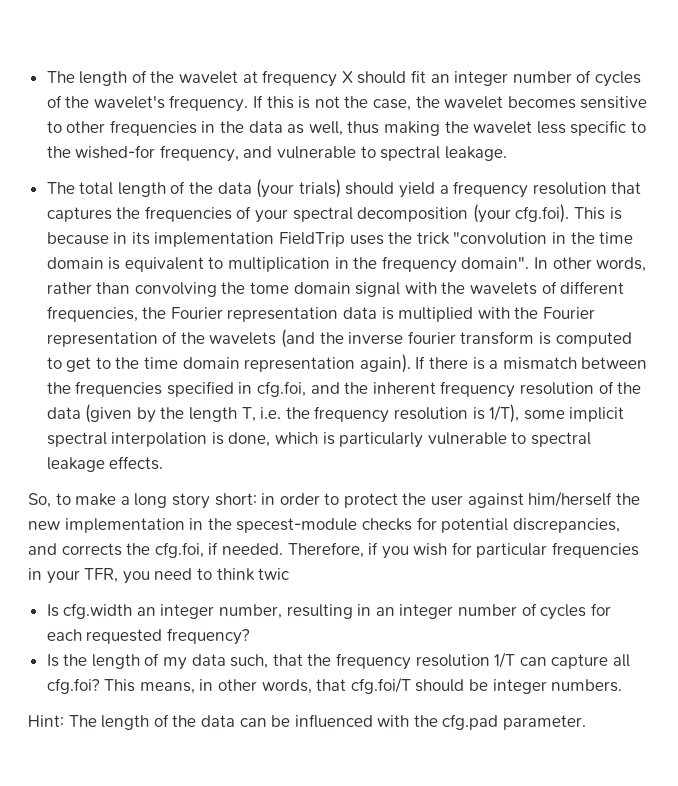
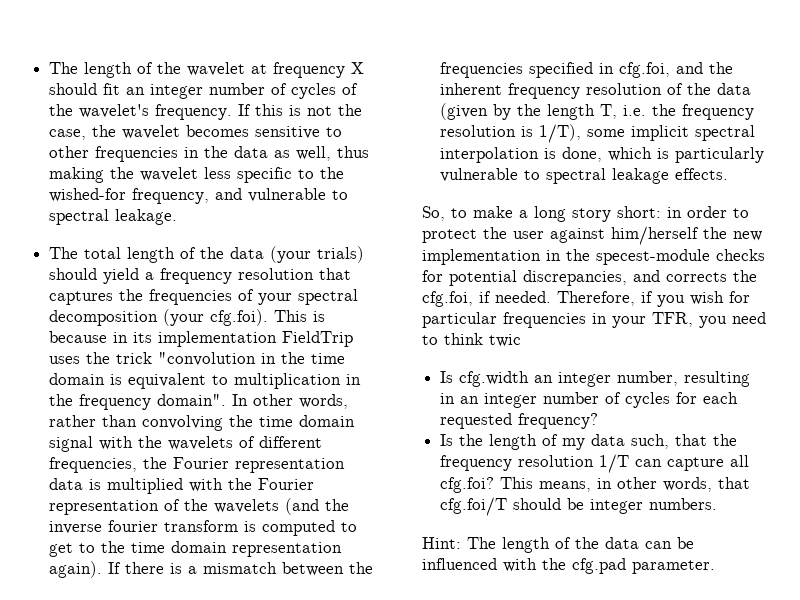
- In other words, rather than convolving the tome domain signal with the wavelets of different frequencies, the Fourier representation data is multiplied with the Fourier representation of the wavelets (and the inverse fourier transform is computed to get to the time domain representation again).
+ In other words, rather than convolving the time domain signal with the wavelets of different frequencies, the Fourier representation data is multiplied with the Fourier representation of the wavelets (and the inverse fourier transform is computed to get to the time domain representation again).

